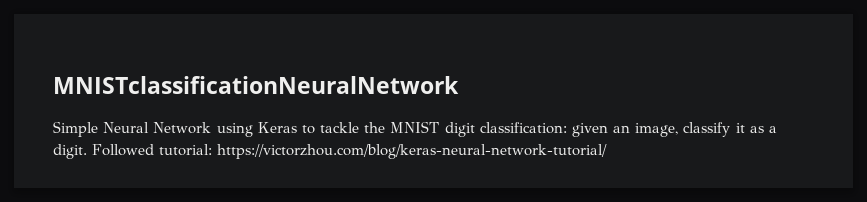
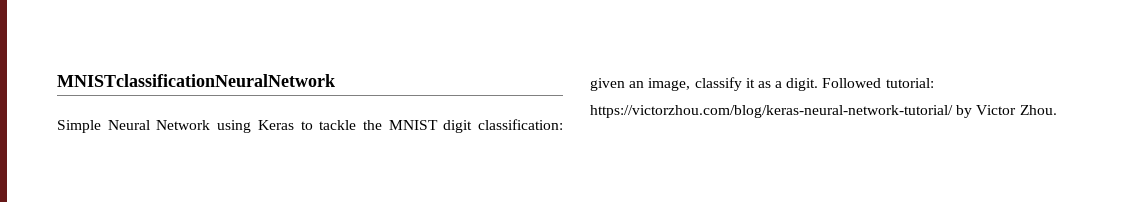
- Followed tutorial: https://victorzhou.com/blog/keras-neural-network-tutorial/
+ Followed tutorial: https://victorzhou.com/blog/keras-neural-network-tutorial/ by Victor Zhou.

